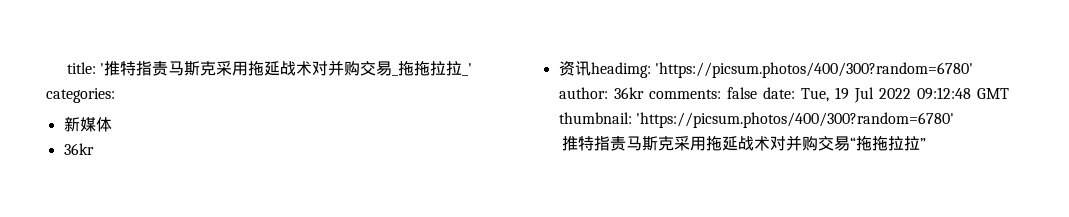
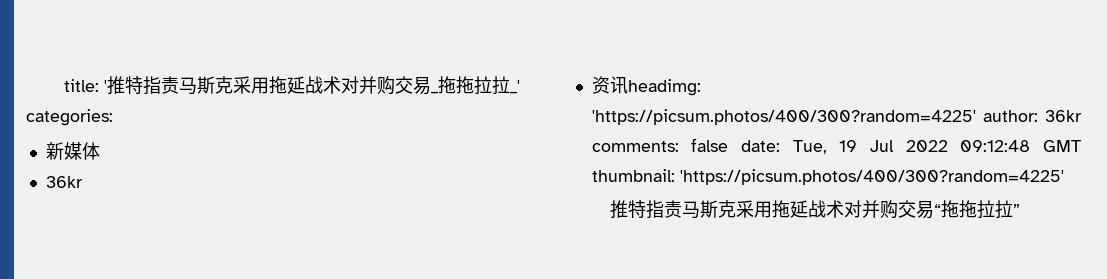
- 资讯headimg: 'https://picsum.photos/400/300?random=6780' author: 36kr comments: false date: Tue, 19 Jul 2022 09:12:48 GMT thumbnail: 'https://picsum.photos/400/300?random=6780'
+ 资讯headimg: 'https://picsum.photos/400/300?random=4225' author: 36kr comments: false date: Tue, 19 Jul 2022 09:12:48 GMT thumbnail: 'https://picsum.photos/400/300?random=4225'

